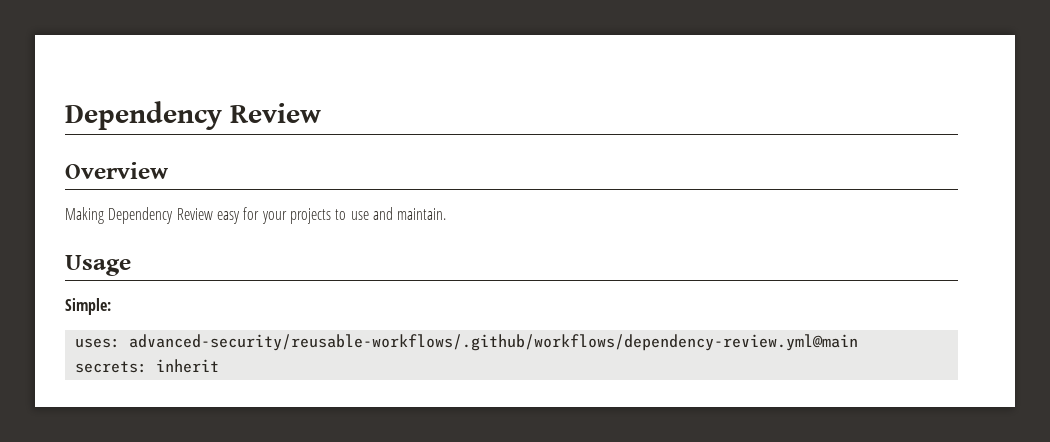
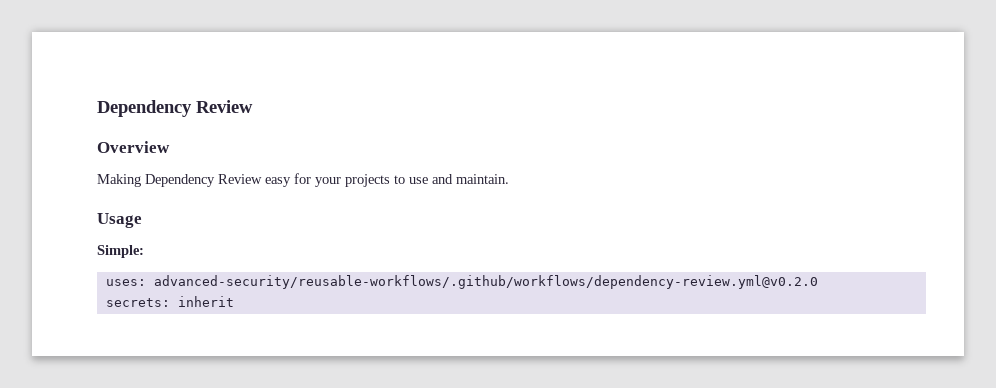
- uses: advanced-security/reusable-workflows/.github/workflows/dependency-review.yml@main
+ uses: advanced-security/reusable-workflows/.github/workflows/dependency-review.yml@v0.2.0

